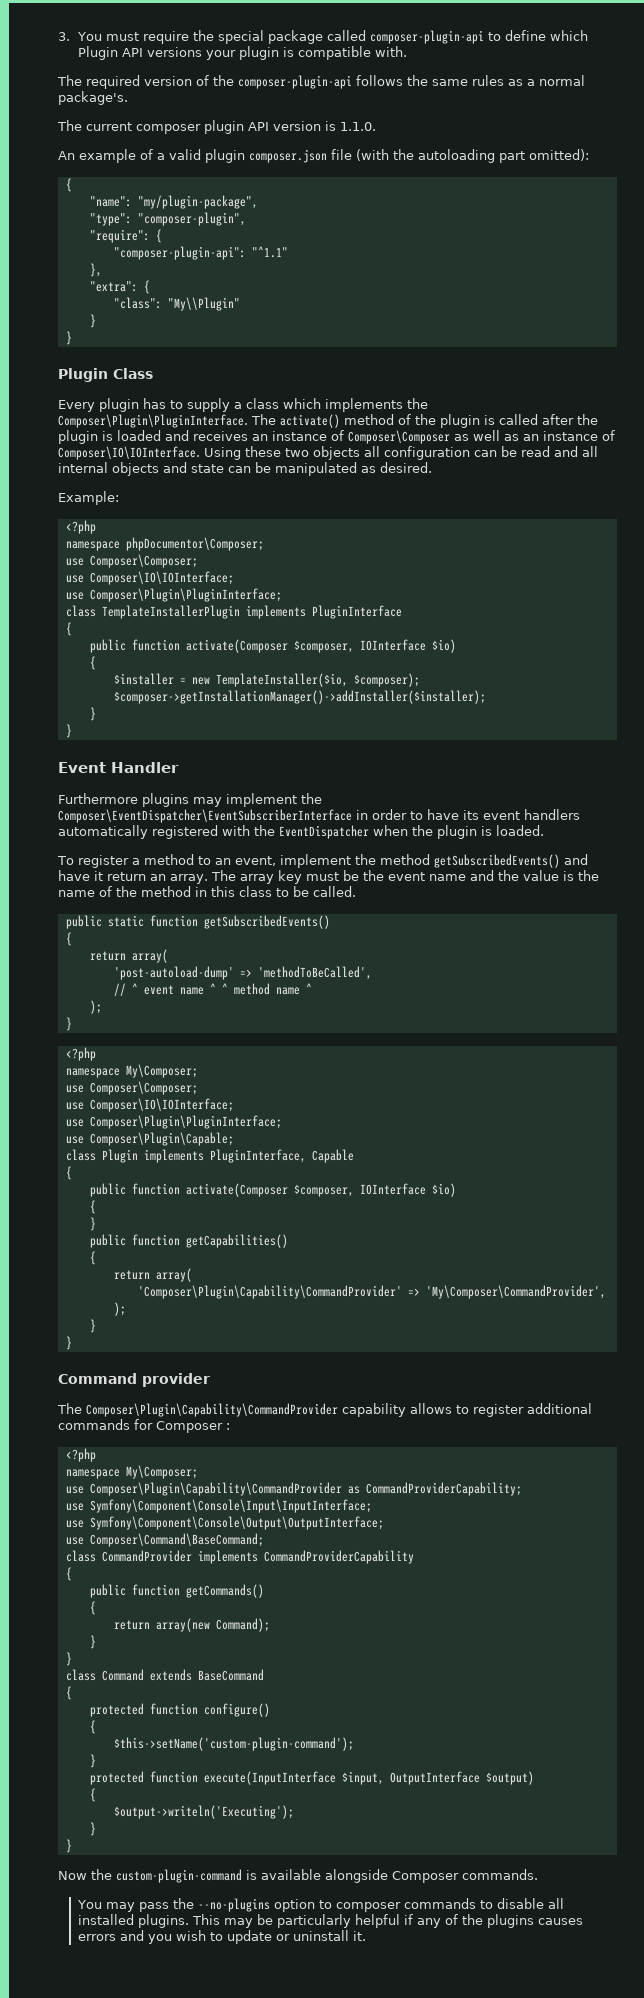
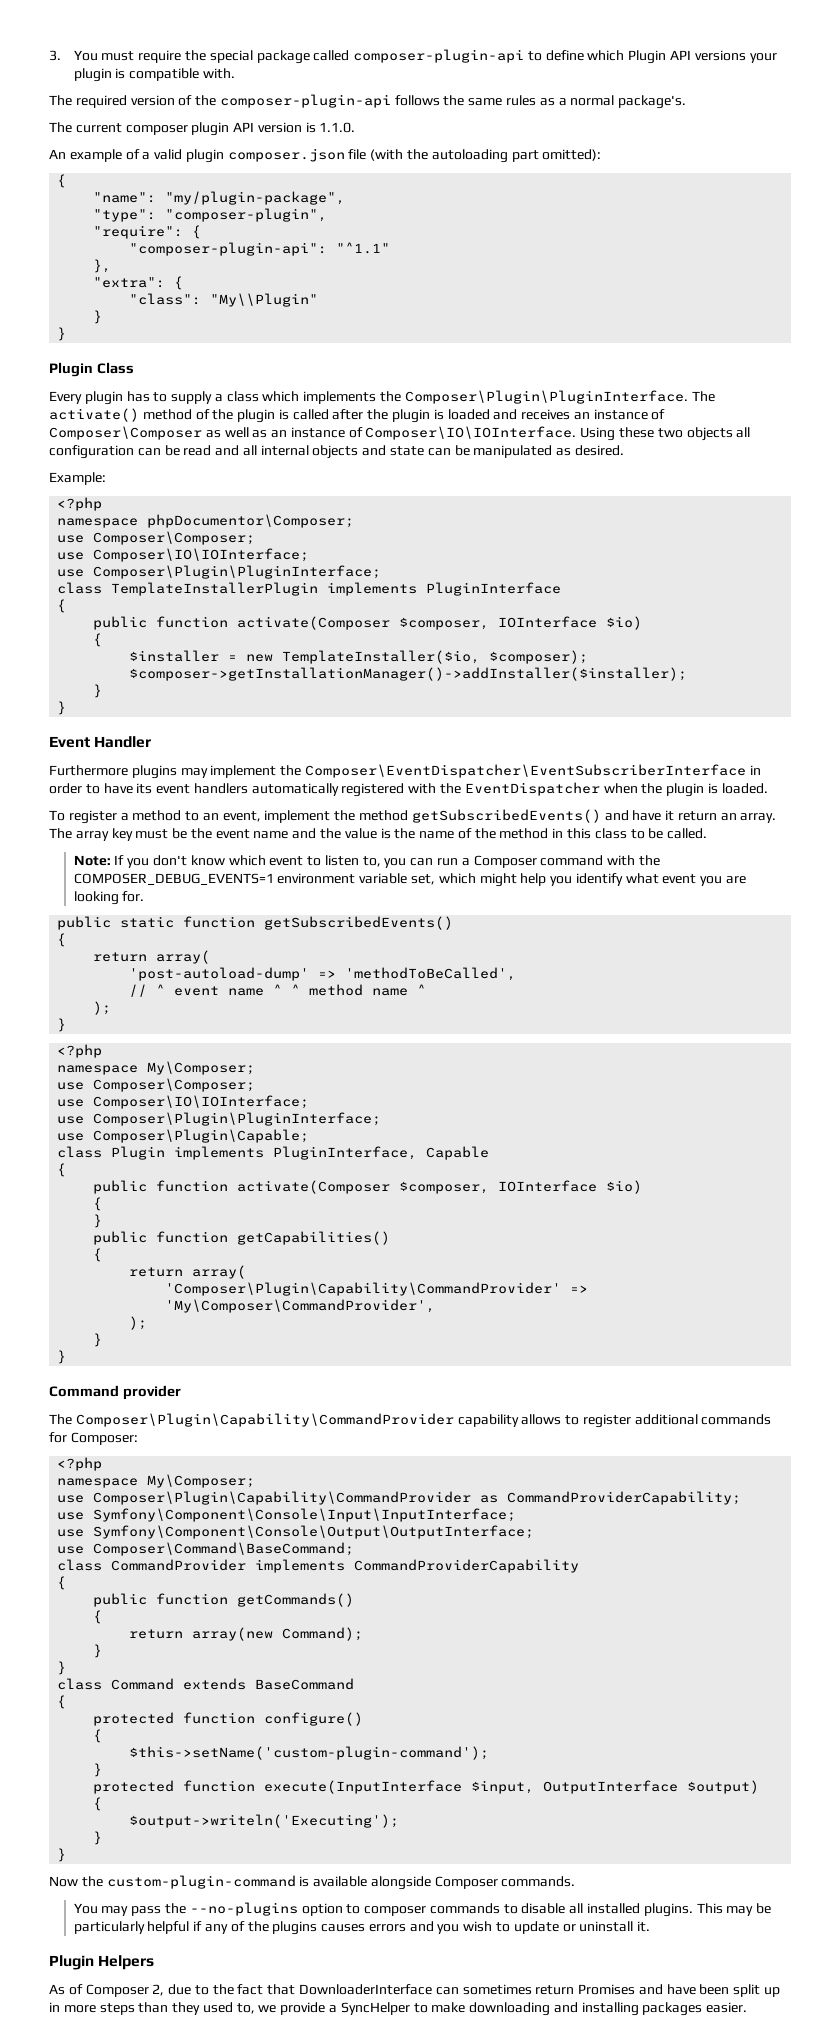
+ Note: If you don't know which event to listen to, you can run a Composer command with the COMPOSER_DEBUG_EVENTS=1 environment variable set, which might help you identify what event you are looking for.
- The Composer\Plugin\Capability\CommandProvider capability allows to register additional commands for Composer :
+ The Composer\Plugin\Capability\CommandProvider capability allows to register additional commands for Composer:
+ Plugin Helpers
+ As of Composer 2, due to the fact that DownloaderInterface can sometimes return Promises and have been split up in more steps than they used to, we provide a SyncHelper to make downloading and installing packages easier.

